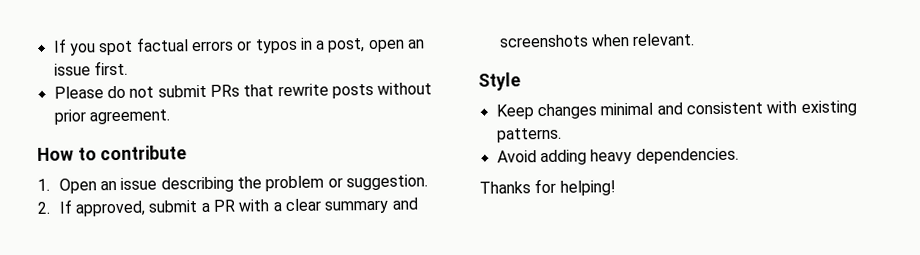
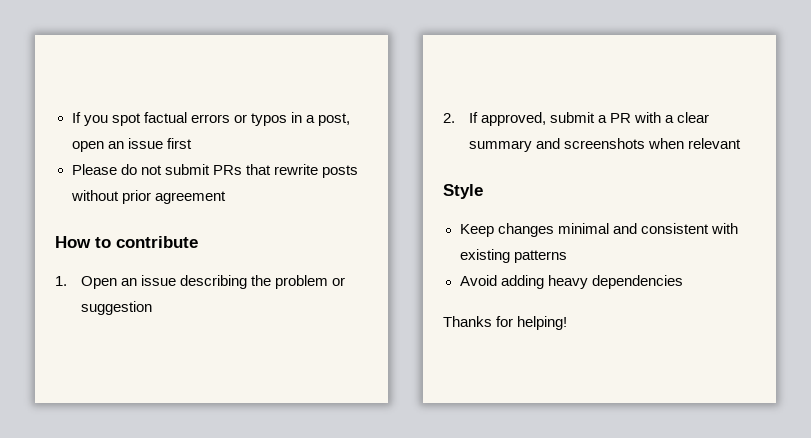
- If you spot factual errors or typos in a post, open an issue first.
+ If you spot factual errors or typos in a post, open an issue first
- Please do not submit PRs that rewrite posts without prior agreement.
+ Please do not submit PRs that rewrite posts without prior agreement
- 1. Open an issue describing the problem or suggestion.
+ 1. Open an issue describing the problem or suggestion
- 2. If approved, submit a PR with a clear summary and screenshots when relevant.
+ 2. If approved, submit a PR with a clear summary and screenshots when relevant
- Keep changes minimal and consistent with existing patterns.
+ Keep changes minimal and consistent with existing patterns
- Avoid adding heavy dependencies.
+ Avoid adding heavy dependencies

